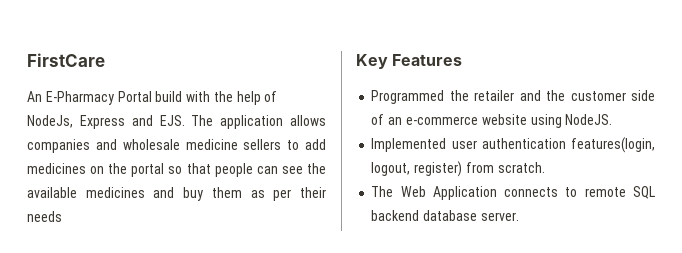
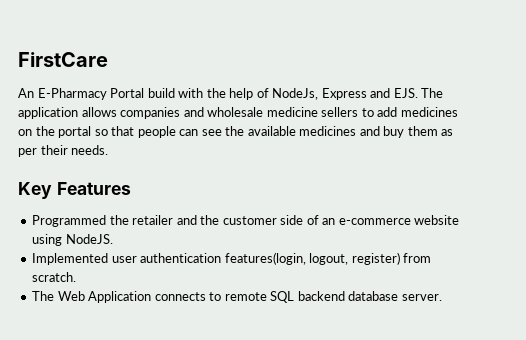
- An E-Pharmacy Portal build with the help of NodeJs, Express and EJS. The application allows companies and wholesale medicine sellers to add medicines on the portal so that people can see the available medicines and buy them as per their needs
+ An E-Pharmacy Portal build with the help of NodeJs, Express and EJS. The application allows companies and wholesale medicine sellers to add medicines on the portal so that people can see the available medicines and buy them as per their needs.

